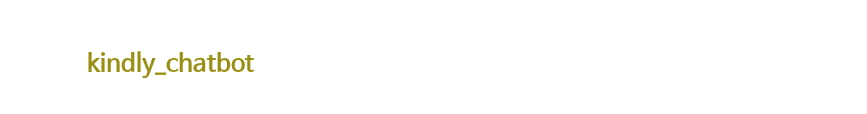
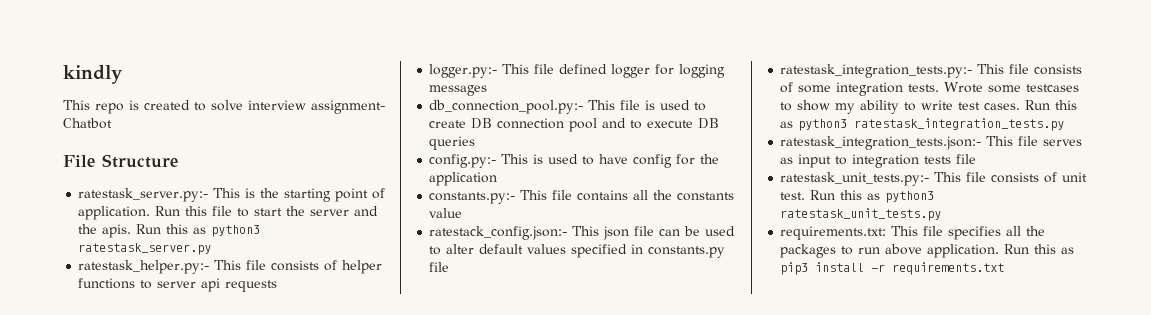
- kindly_chatbot
+ kindly
+ This repo is created to solve interview assignment- Chatbot
+ File Structure
+ ratestask_server.py:- This is the starting point of application. Run this file to start the server and the apis. Run this as python3 ratestask_server.py
+ ratestask_helper.py:- This file consists of helper functions to server api requests
+ logger.py:- This file defined logger for logging messages
+ db_connection_pool.py:- This file is used to create DB connection pool and to execute DB queries
+ config.py:- This is used to have config for the application
+ constants.py:- This file contains all the constants value
+ ratestack_config.json:- This json file can be used to alter default values specified in constants.py file
+ ratestask_integration_tests.py:- This file consists of some integration tests. Wrote some testcases to show my ability to write test cases. Run this as python3 ratestask_integration_tests.py
+ ratestask_integration_tests.json:- This file serves as input to integration tests file
+ ratestask_unit_tests.py:- This file consists of unit test. Run this as python3 ratestask_unit_tests.py
+ requirements.txt: This file specifies all the packages to run above application. Run this as pip3 install -r requirements.txt

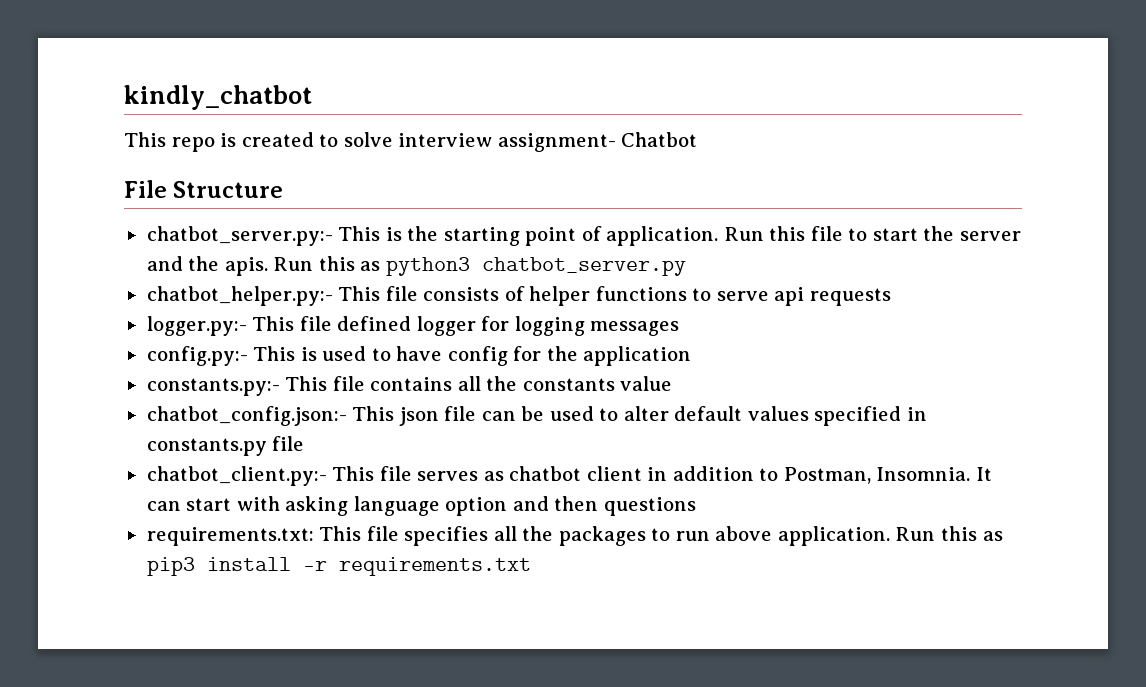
- kindly
+ kindly_chatbot
- ratestask_server.py:- This is the starting point of application.
+ chatbot_server.py:- This is the starting point of application.
- Run this as python3 ratestask_server.py
- ratestask_helper.py:- This file consists of helper functions to server api requests
+ Run this as python3 chatbot_server.py
+ chatbot_helper.py:- This file consists of helper functions to serve api requests
- db_connection_pool.py:- This file is used to create DB connection pool and to execute DB queries
- ratestack_config.json:- This json file can be used to alter default values specified in constants.py file
+ chatbot_config.json:- This json file can be used to alter default values specified in constants.py file
- ratestask_integration_tests.py:- This file consists of some integration tests. Wrote some testcases to show my ability to write test cases. Run this as python3 ratestask_integration_tests.py
- ratestask_integration_tests.json:- This file serves as input to integration tests file
- ratestask_unit_tests.py:- This file consists of unit test. Run this as python3 ratestask_unit_tests.py
+ chatbot_client.py:- This file serves as chatbot client in addition to Postman, Insomnia. It can start with asking language option and then questions

